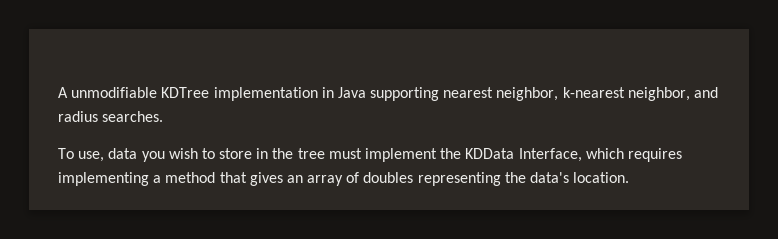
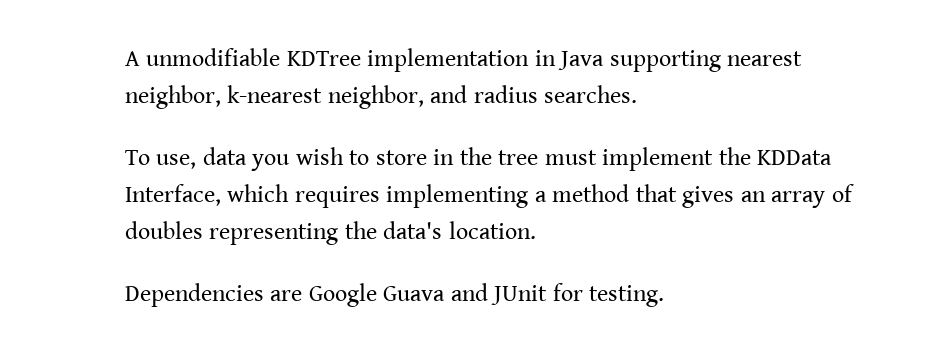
+ Dependencies are Google Guava and JUnit for testing.

